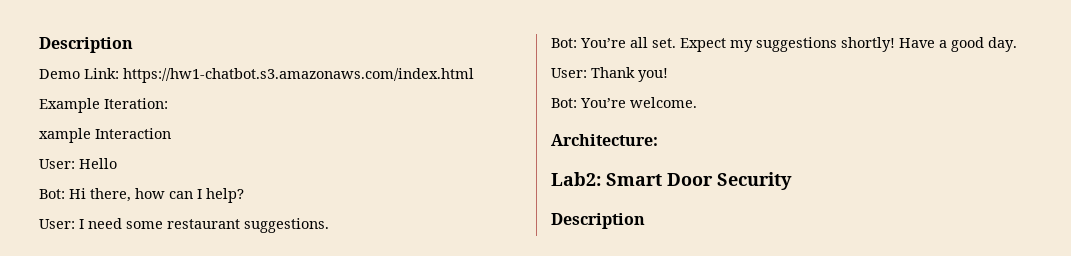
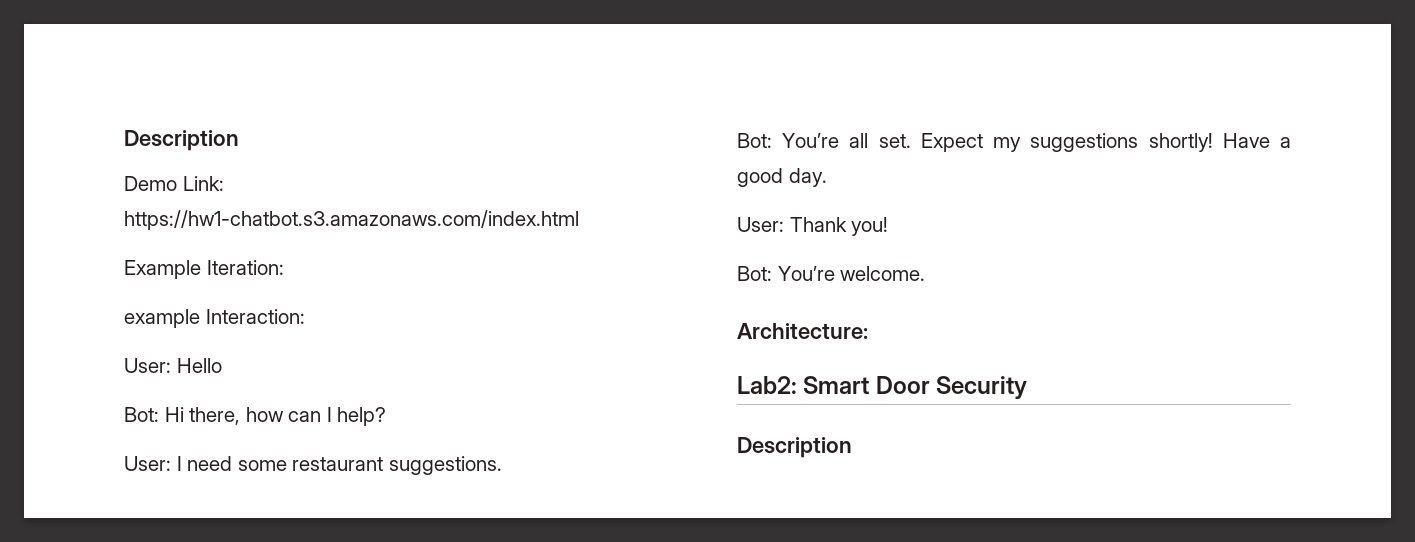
- xample Interaction
+ example Interaction:

